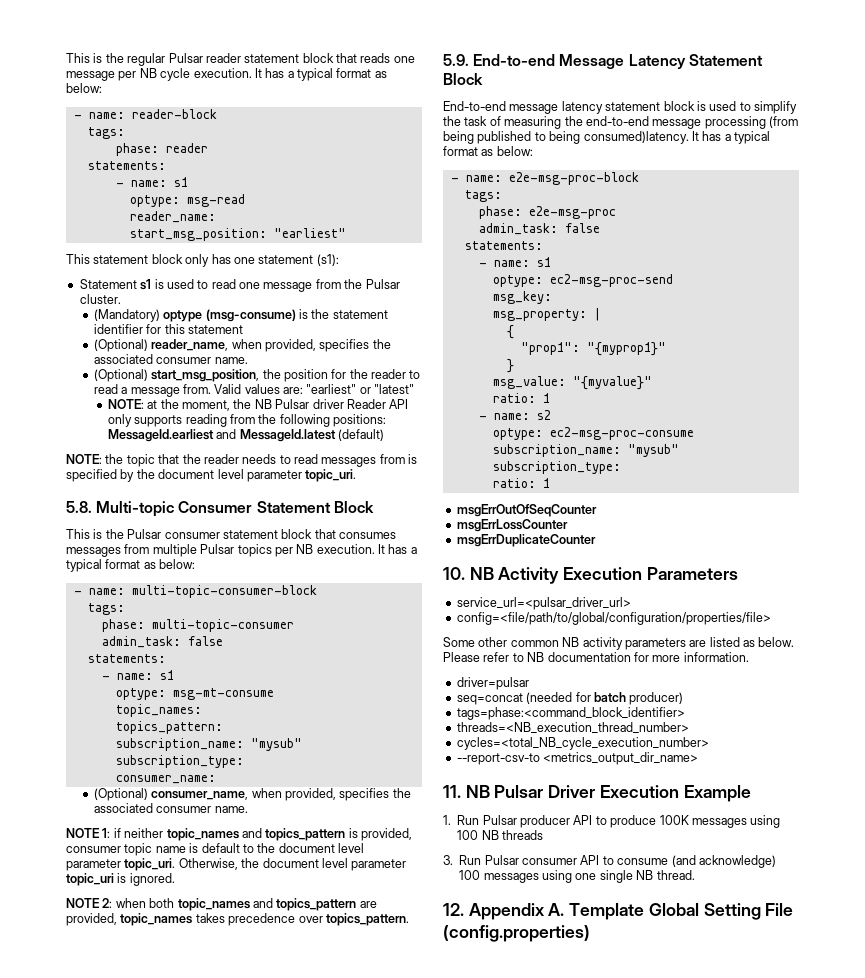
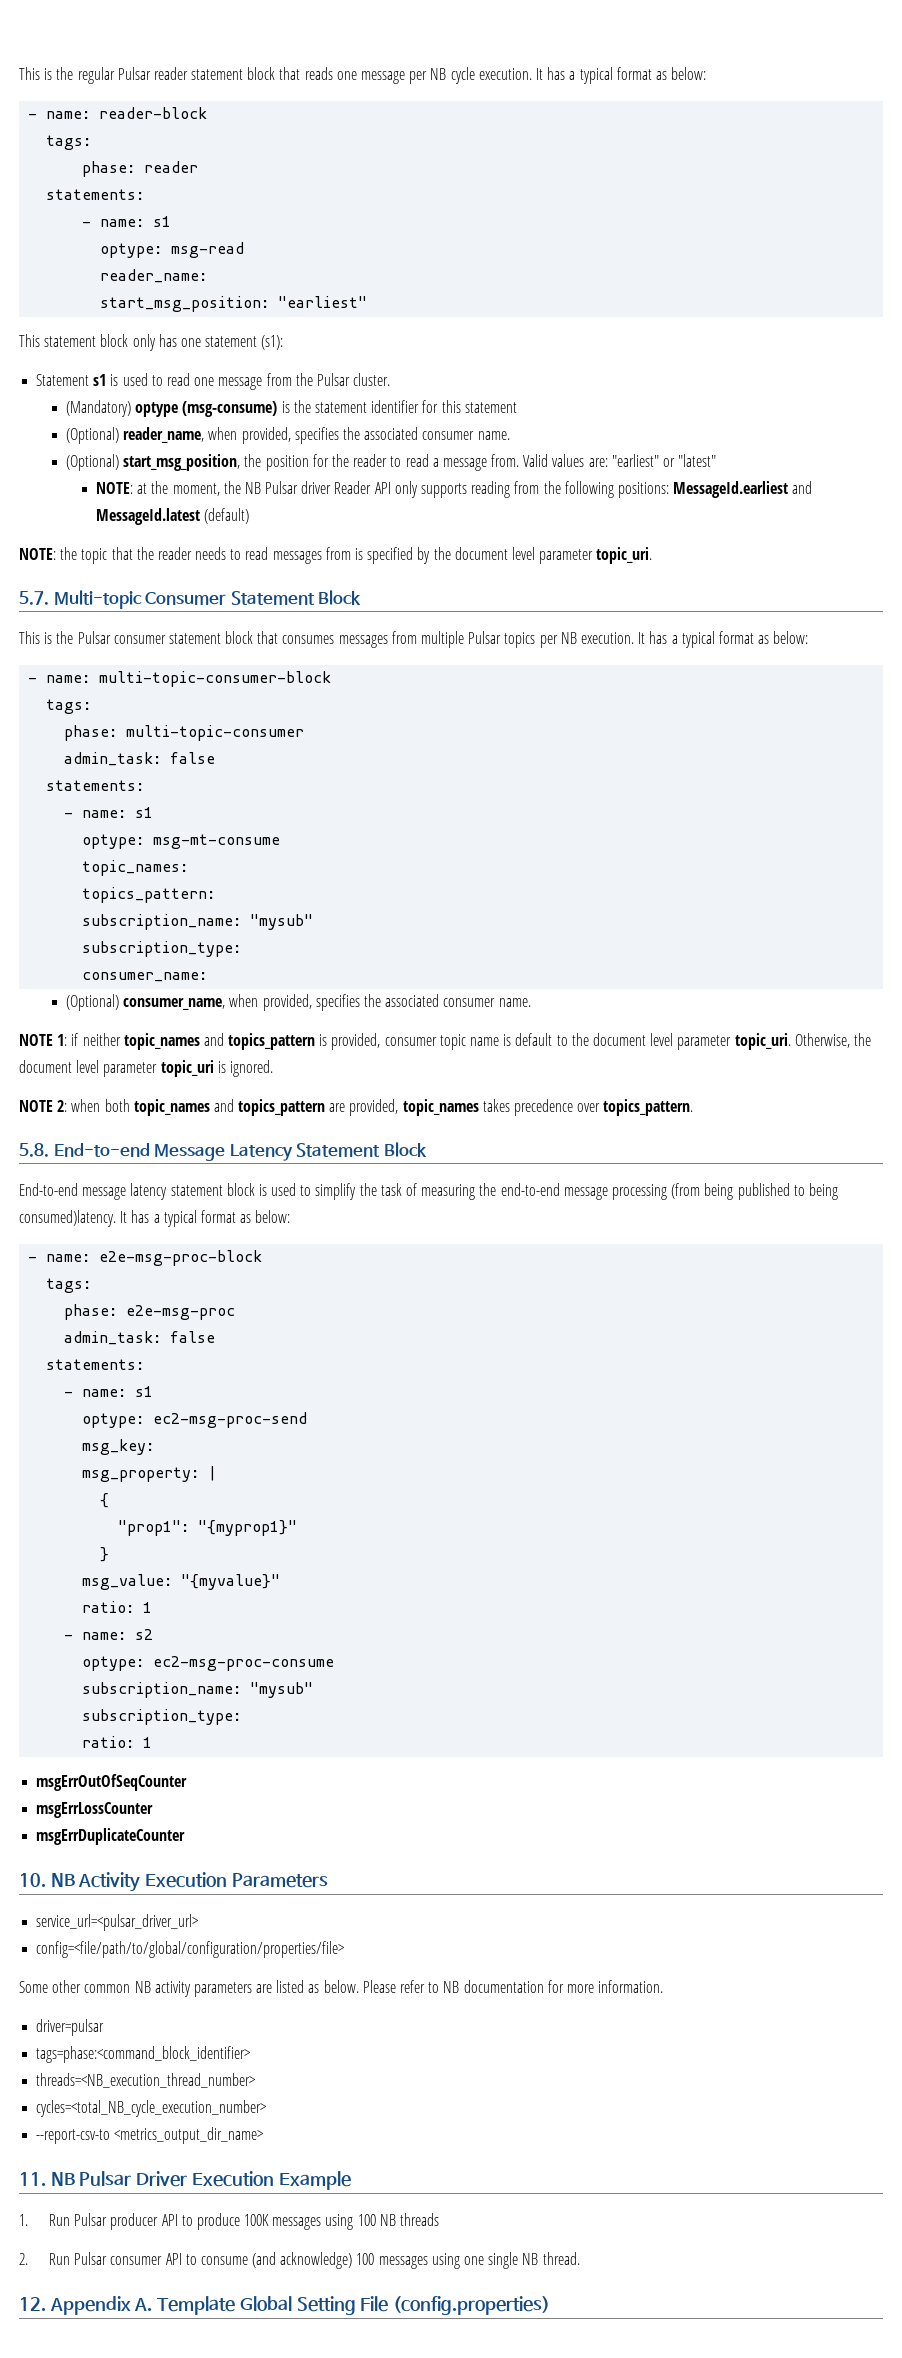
- 5.8. Multi-topic Consumer Statement Block
+ 5.7. Multi-topic Consumer Statement Block
- 5.9. End-to-end Message Latency Statement Block
+ 5.8. End-to-end Message Latency Statement Block
- seq=concat (needed for batch producer)
- 3. Run Pulsar consumer API to consume (and acknowledge) 100 messages using one single NB thread.
+ 2. Run Pulsar consumer API to consume (and acknowledge) 100 messages using one single NB thread.

